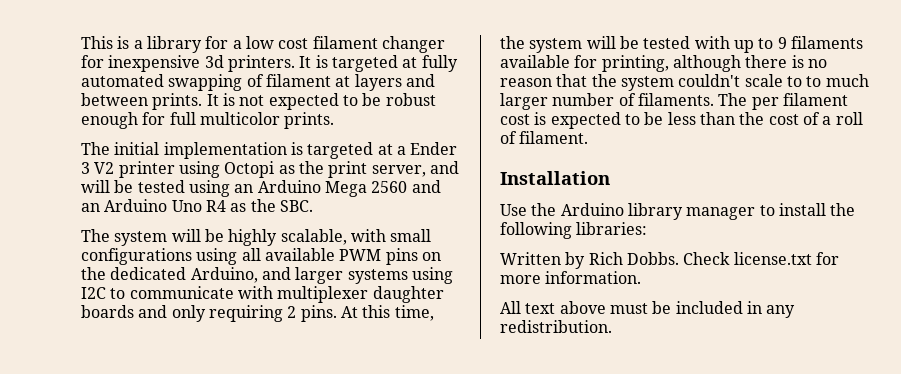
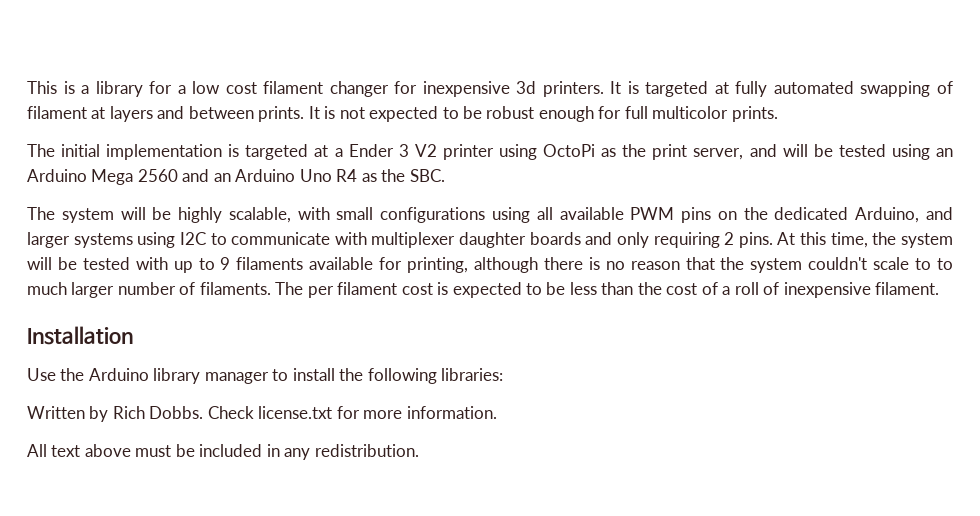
- The initial implementation is targeted at a Ender 3 V2 printer using Octopi as the print server, and will be tested using an Arduino Mega 2560 and an Arduino Uno R4 as the SBC.
+ The initial implementation is targeted at a Ender 3 V2 printer using OctoPi as the print server, and will be tested using an Arduino Mega 2560 and an Arduino Uno R4 as the SBC.
- The per filament cost is expected to be less than the cost of a roll of filament.
+ The per filament cost is expected to be less than the cost of a roll of inexpensive filament.

